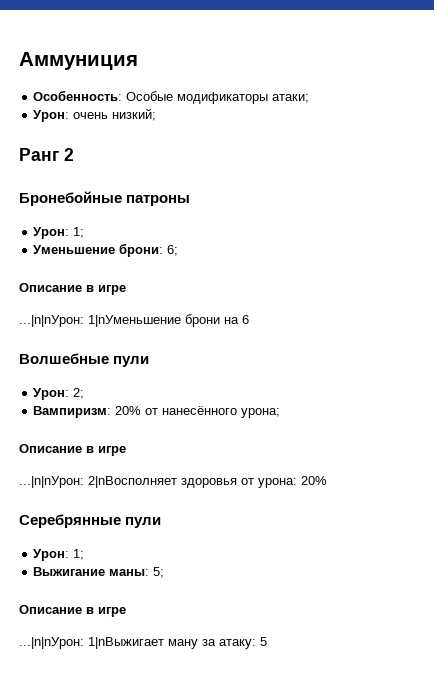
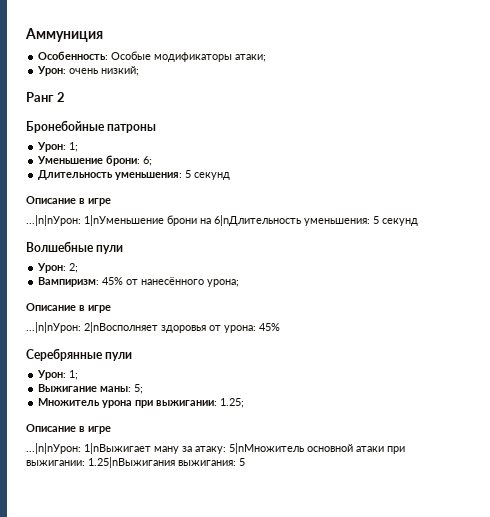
+ Длительность уменьшения: 5 секунд
- ...|n|nУрон: 1|nУменьшение брони на 6
+ ...|n|nУрон: 1|nУменьшение брони на 6|nДлительность уменьшения: 5 секунд
- Вампиризм: 20% от нанесённого урона;
+ Вампиризм: 45% от нанесённого урона;
- ...|n|nУрон: 2|nВосполняет здоровья от урона: 20%
+ ...|n|nУрон: 2|nВосполняет здоровья от урона: 45%
+ Множитель урона при выжигании: 1.25;
- ...|n|nУрон: 1|nВыжигает ману за атаку: 5
+ ...|n|nУрон: 1|nВыжигает ману за атаку: 5|nМножитель основной атаки при выжигании: 1.25|nВыжигания выжигания: 5

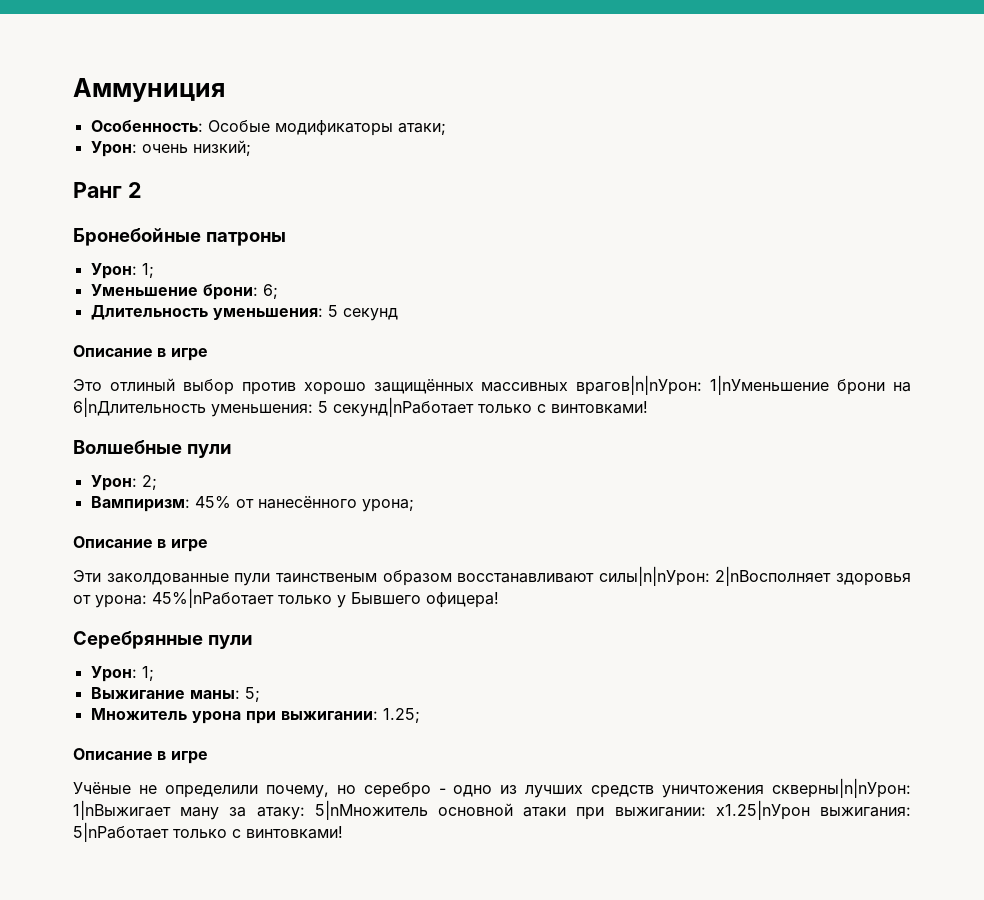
- ...|n|nУрон: 1|nУменьшение брони на 6|nДлительность уменьшения: 5 секунд
+ Это отлиный выбор против хорошо защищённых массивных врагов|n|nУрон: 1|nУменьшение брони на 6|nДлительность уменьшения: 5 секунд|nРаботает только с винтовками!
- ...|n|nУрон: 2|nВосполняет здоровья от урона: 45%
+ Эти заколдованные пули таинственым образом восстанавливают силы|n|nУрон: 2|nВосполняет здоровья от урона: 45%|nРаботает только у Бывшего офицера!
- ...|n|nУрон: 1|nВыжигает ману за атаку: 5|nМножитель основной атаки при выжигании: 1.25|nВыжигания выжигания: 5
+ Учёные не определили почему, но серебро - одно из лучших средств уничтожения скверны|n|nУрон: 1|nВыжигает ману за атаку: 5|nМножитель основной атаки при выжигании: х1.25|nУрон выжигания: 5|nРаботает только с винтовками!

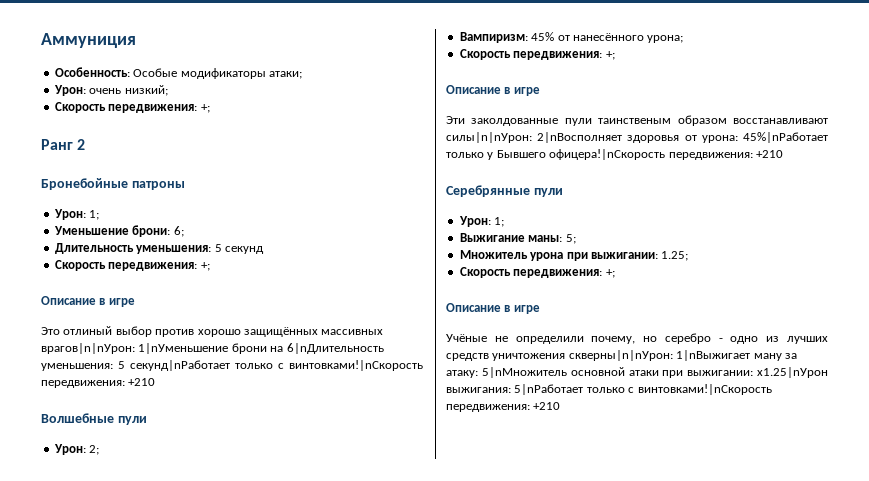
  Урон: очень низкий;
+ Скорость передвижения: +;
  Длительность уменьшения: 5 секунд
+ Скорость передвижения: +;
- Это отлиный выбор против хорошо защищённых массивных врагов|n|nУрон: 1|nУменьшение брони на 6|nДлительность уменьшения: 5 секунд|nРаботает только с винтовками!
+ Это отлиный выбор против хорошо защищённых массивных врагов|n|nУрон: 1|nУменьшение брони на 6|nДлительность уменьшения: 5 секунд|nРаботает только с винтовками!|nСкорость передвижения: +210
  Вампиризм: 45% от нанесённого урона;
+ Скорость передвижения: +;
- Эти заколдованные пули таинственым образом восстанавливают силы|n|nУрон: 2|nВосполняет здоровья от урона: 45%|nРаботает только у Бывшего офицера!
+ Эти заколдованные пули таинственым образом восстанавливают силы|n|nУрон: 2|nВосполняет здоровья от урона: 45%|nРаботает только у Бывшего офицера!|nСкорость передвижения: +210
  Множитель урона при выжигании: 1.25;
+ Скорость передвижения: +;
- Учёные не определили почему, но серебро - одно из лучших средств уничтожения скверны|n|nУрон: 1|nВыжигает ману за атаку: 5|nМножитель основной атаки при выжигании: х1.25|nУрон выжигания: 5|nРаботает только с винтовками!
+ Учёные не определили почему, но серебро - одно из лучших средств уничтожения скверны|n|nУрон: 1|nВыжигает ману за атаку: 5|nМножитель основной атаки при выжигании: х1.25|nУрон выжигания: 5|nРаботает только с винтовками!|nСкорость передвижения: +210

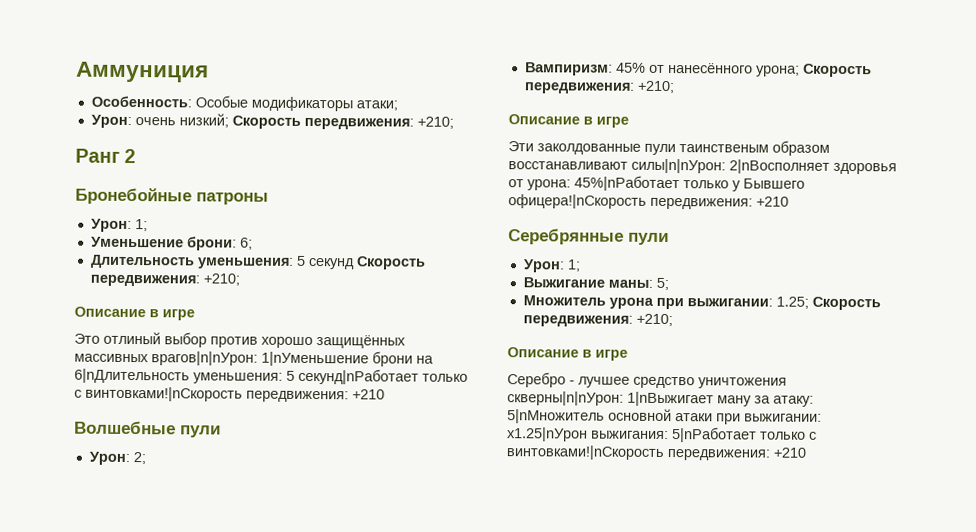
- Урон: очень низкий;
- Скорость передвижения: +;
+ Урон: очень низкий; Скорость передвижения: +210;
- Длительность уменьшения: 5 секунд
- Скорость передвижения: +;
+ Длительность уменьшения: 5 секунд Скорость передвижения: +210;
- Вампиризм: 45% от нанесённого урона;
- Скорость передвижения: +;
+ Вампиризм: 45% от нанесённого урона; Скорость передвижения: +210;
- Множитель урона при выжигании: 1.25;
- Скорость передвижения: +;
+ Множитель урона при выжигании: 1.25; Скорость передвижения: +210;
  Описание в игре
- Учёные не определили почему, но серебро - одно из лучших средств уничтожения скверны|n|nУрон: 1|nВыжигает ману за атаку: 5|nМножитель основной атаки при выжигании: х1.25|nУрон выжигания: 5|nРаботает только с винтовками!|nСкорость передвижения: +210
+ Серебро - лучшее средство уничтожения скверны|n|nУрон: 1|nВыжигает ману за атаку: 5|nМножитель основной атаки при выжигании: х1.25|nУрон выжигания: 5|nРаботает только с винтовками!|nСкорость передвижения: +210

